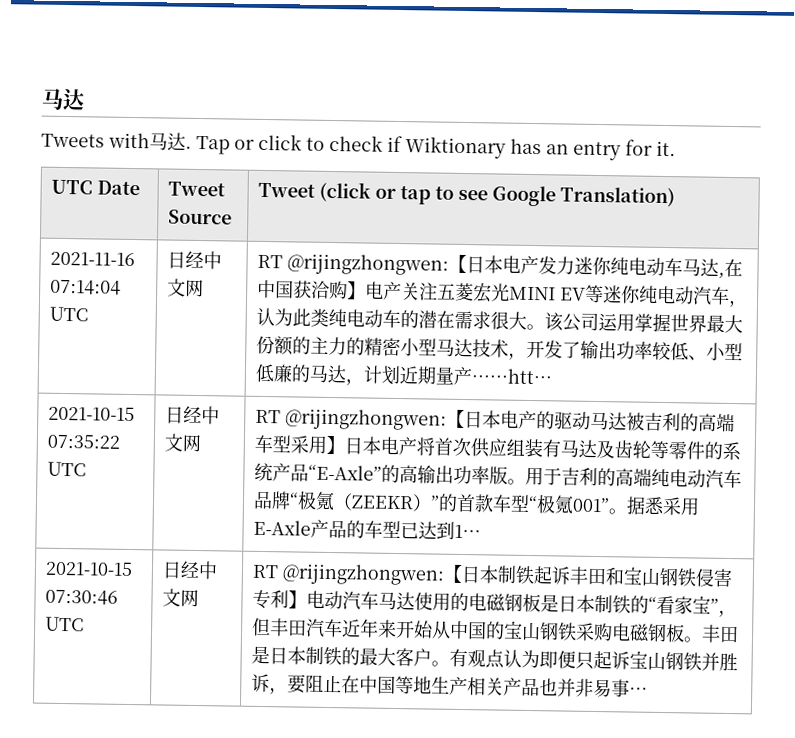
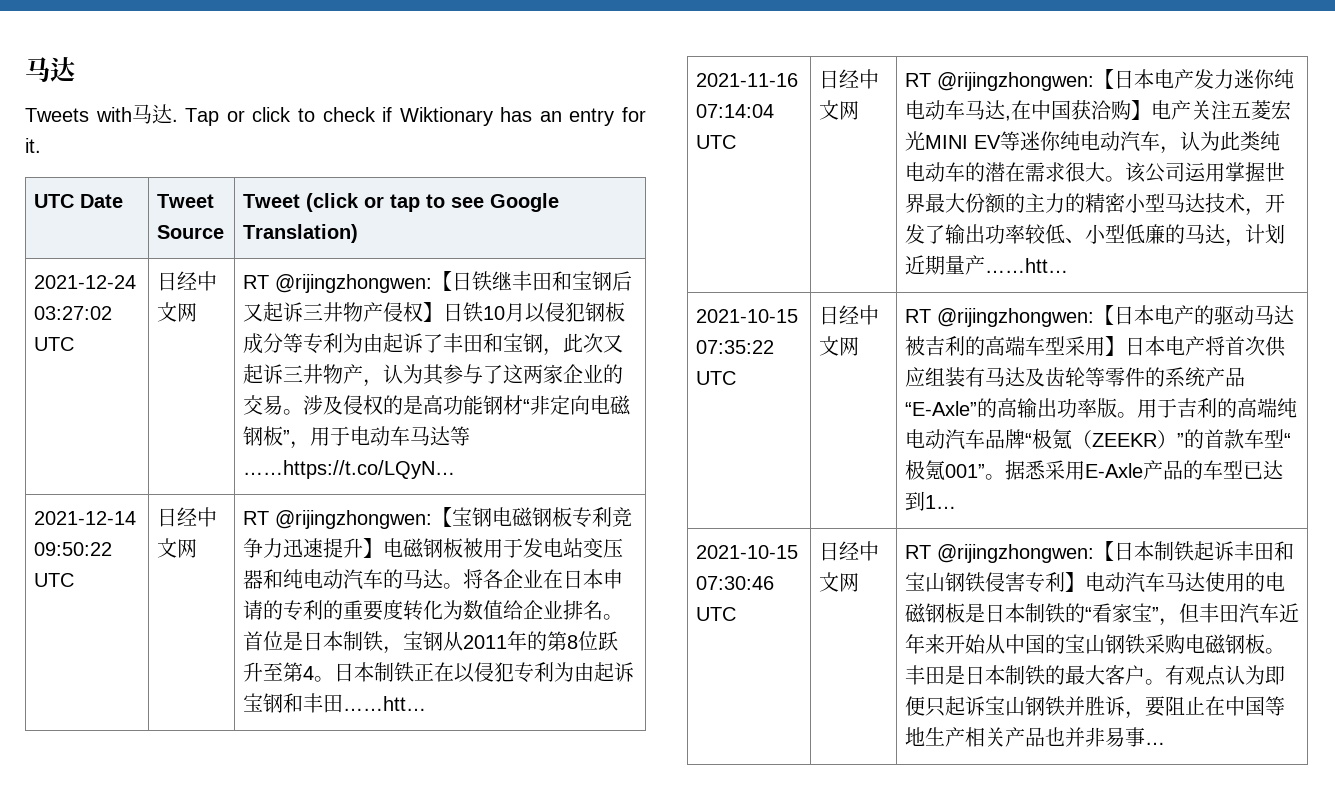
+ 2021-12-24 03:27:02 UTC | 日经中文网 | RT @rijingzhongwen:【日铁继丰田和宝钢后又起诉三井物产侵权】日铁10月以侵犯钢板成分等专利为由起诉了丰田和宝钢，此次又起诉三井物产，认为其参与了这两家企业的交易。涉及侵权的是高功能钢材“非定向电磁钢板”，用于电动车马达等……https://t.co/LQyN…
+ 2021-12-14 09:50:22 UTC | 日经中文网 | RT @rijingzhongwen:【宝钢电磁钢板专利竞争力迅速提升】电磁钢板被用于发电站变压器和纯电动汽车的马达。将各企业在日本申请的专利的重要度转化为数值给企业排名。首位是日本制铁，宝钢从2011年的第8位跃升至第4。日本制铁正在以侵犯专利为由起诉宝钢和丰田……htt…

